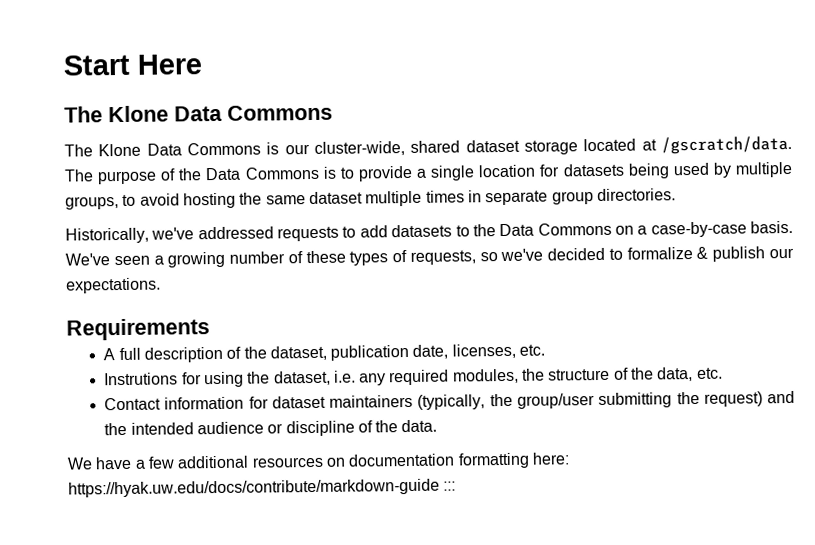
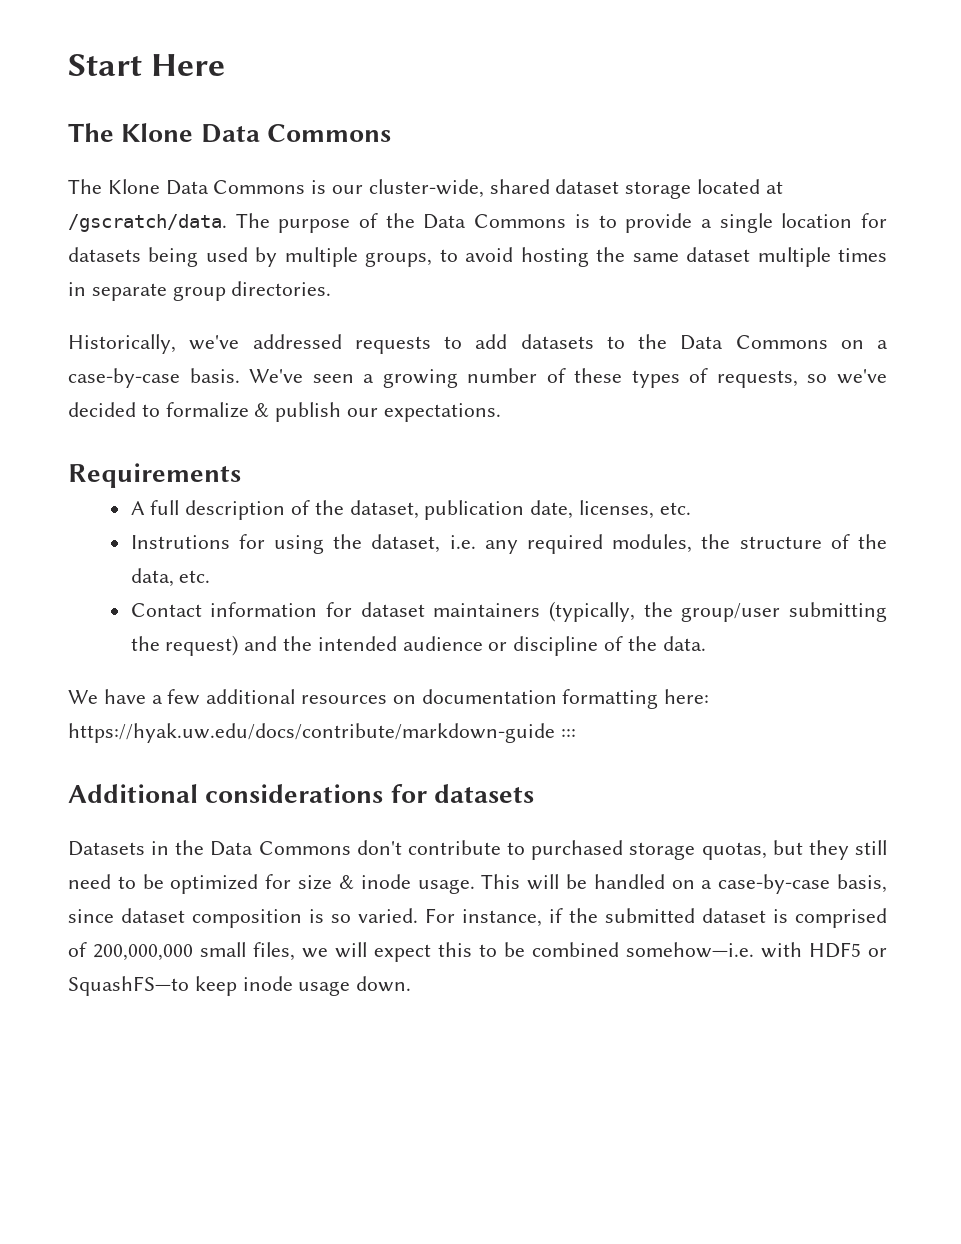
+ Additional considerations for datasets
+ Datasets in the Data Commons don't contribute to purchased storage quotas, but they still need to be optimized for size & inode usage. This will be handled on a case-by-case basis, since dataset composition is so varied. For instance, if the submitted dataset is comprised of 200,000,000 small files, we will expect this to be combined somehow—i.e. with HDF5 or SquashFS—to keep inode usage down.

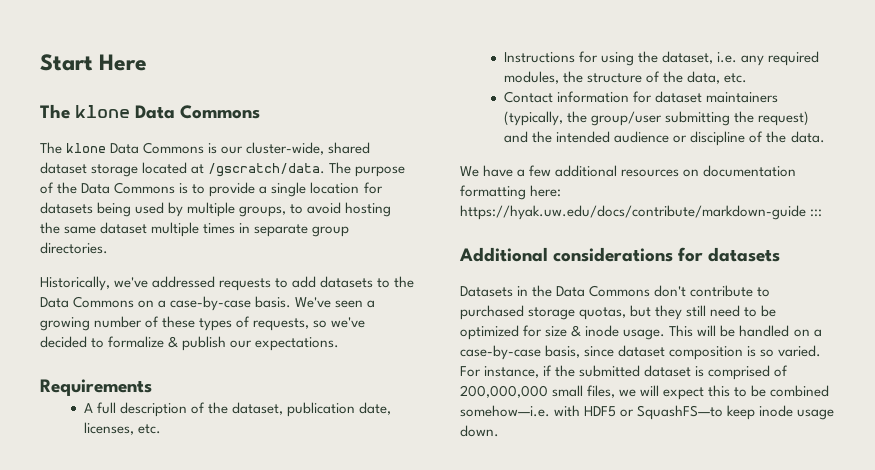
  Start Here
- The Klone Data Commons
+ The klone Data Commons
- The Klone Data Commons is our cluster-wide, shared dataset storage located at /gscratch/data.
+ The klone Data Commons is our cluster-wide, shared dataset storage located at /gscratch/data.
- Instrutions for using the dataset, i.e. any required modules, the structure of the data, etc.
+ Instructions for using the dataset, i.e. any required modules, the structure of the data, etc.

